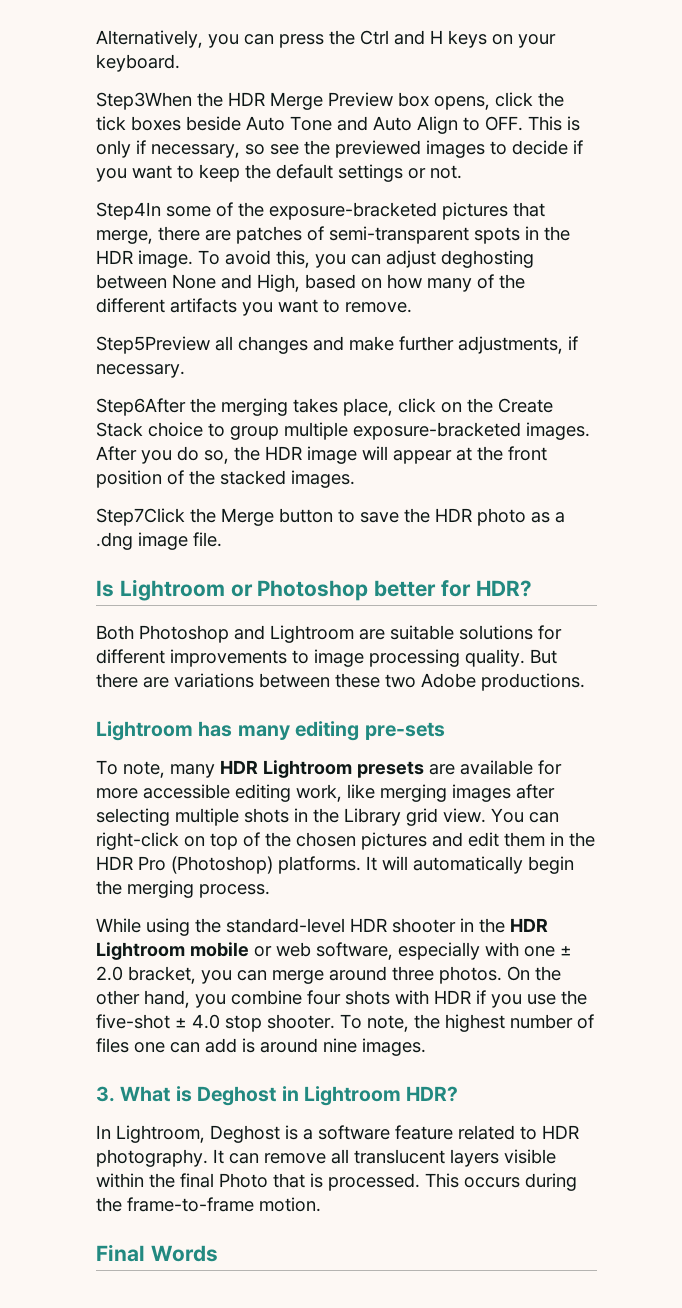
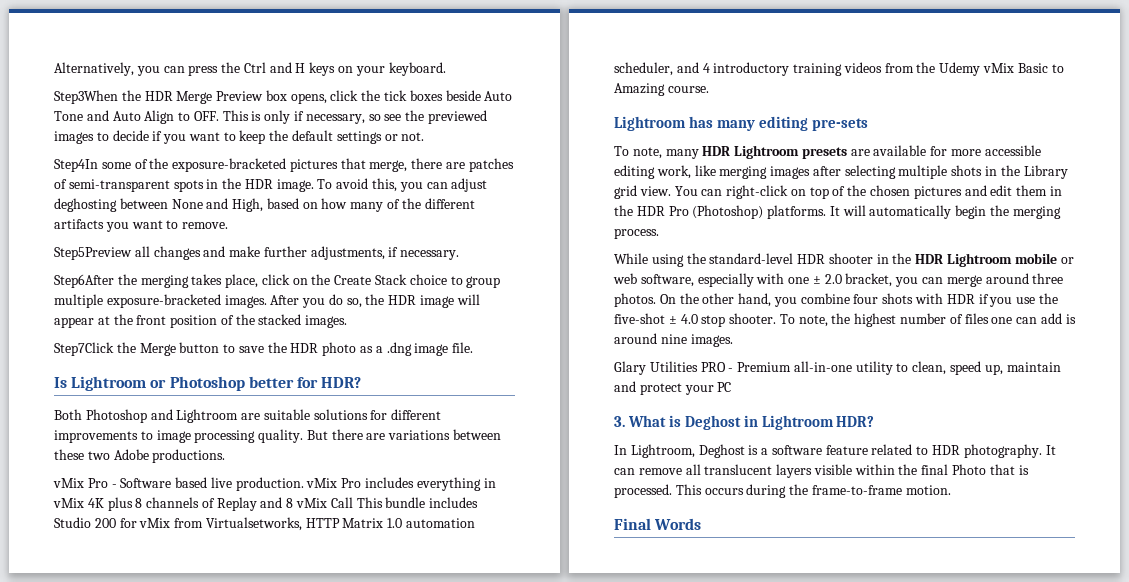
+ vMix Pro - Software based live production. vMix Pro includes everything in vMix 4K plus 8 channels of Replay and 8 vMix Call This bundle includes Studio 200 for vMix from Virtualsetworks, HTTP Matrix 1.0 automation scheduler, and 4 introductory training videos from the Udemy vMix Basic to Amazing course.
+ Glary Utilities PRO - Premium all-in-one utility to clean, speed up, maintain and protect your PC

